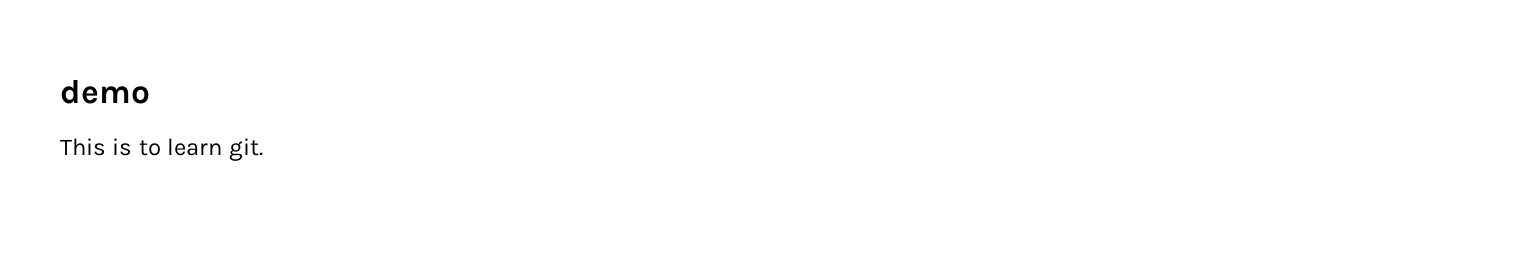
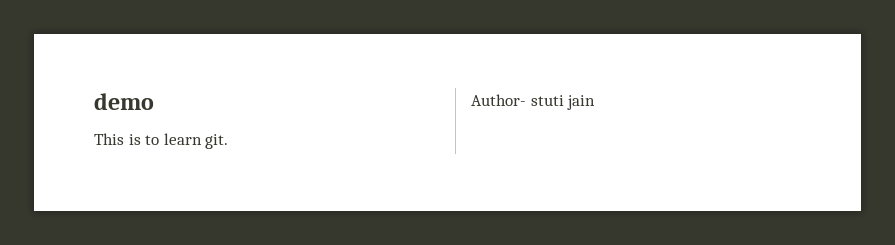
+ Author- stuti jain

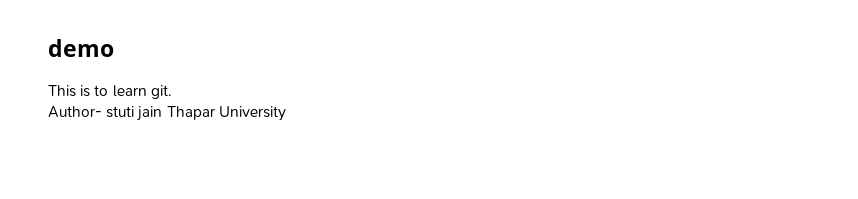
- Author- stuti jain
+ Author- stuti jain Thapar University

